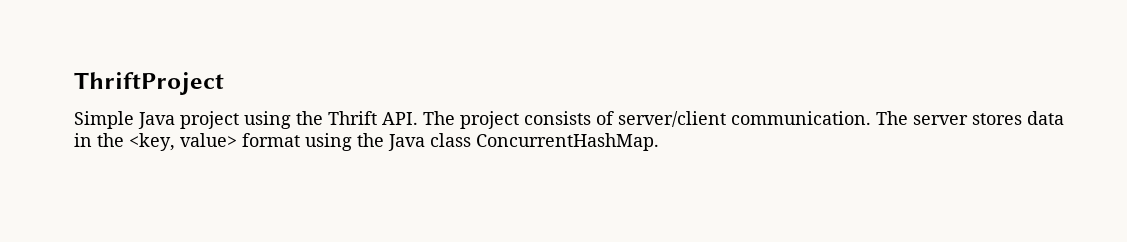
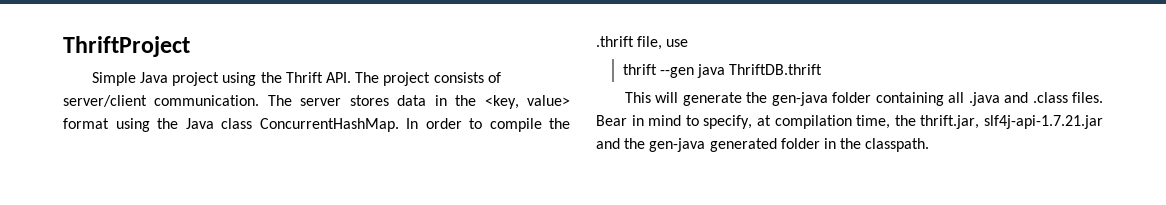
+ In order to compile the .thrift file, use
+ thrift --gen java ThriftDB.thrift
+ This will generate the gen-java folder containing all .java and .class files. Bear in mind to specify, at compilation time, the thrift.jar, slf4j-api-1.7.21.jar and the gen-java generated folder in the classpath.

